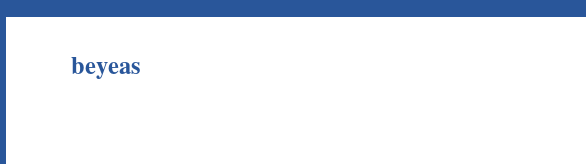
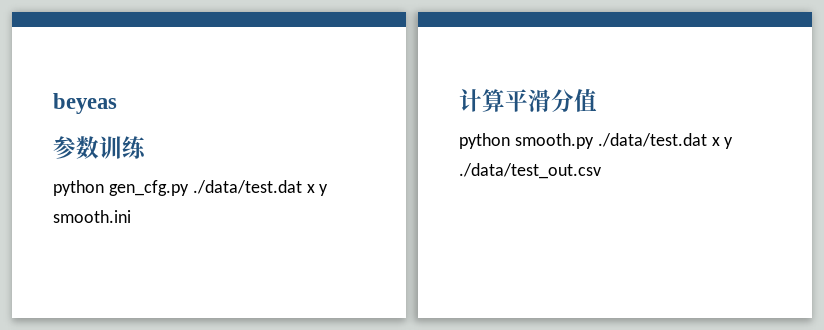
+ 参数训练
+ python gen_cfg.py ./data/test.dat x y smooth.ini
+ 计算平滑分值
+ python smooth.py ./data/test.dat x y ./data/test_out.csv

